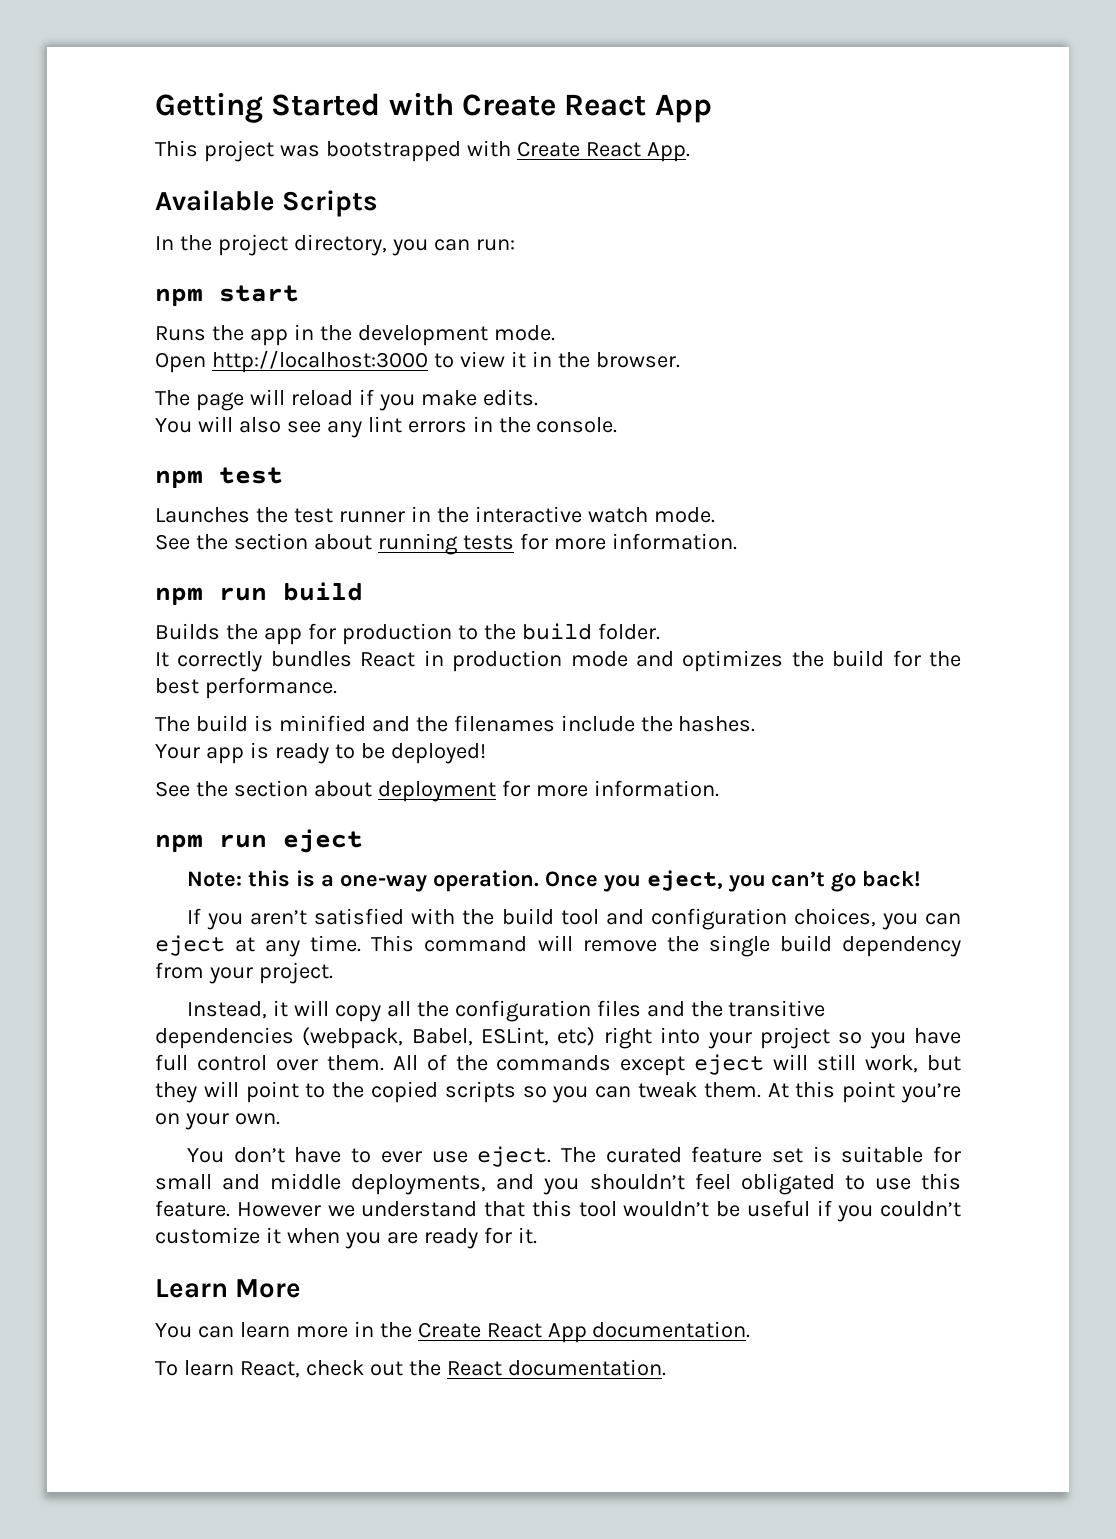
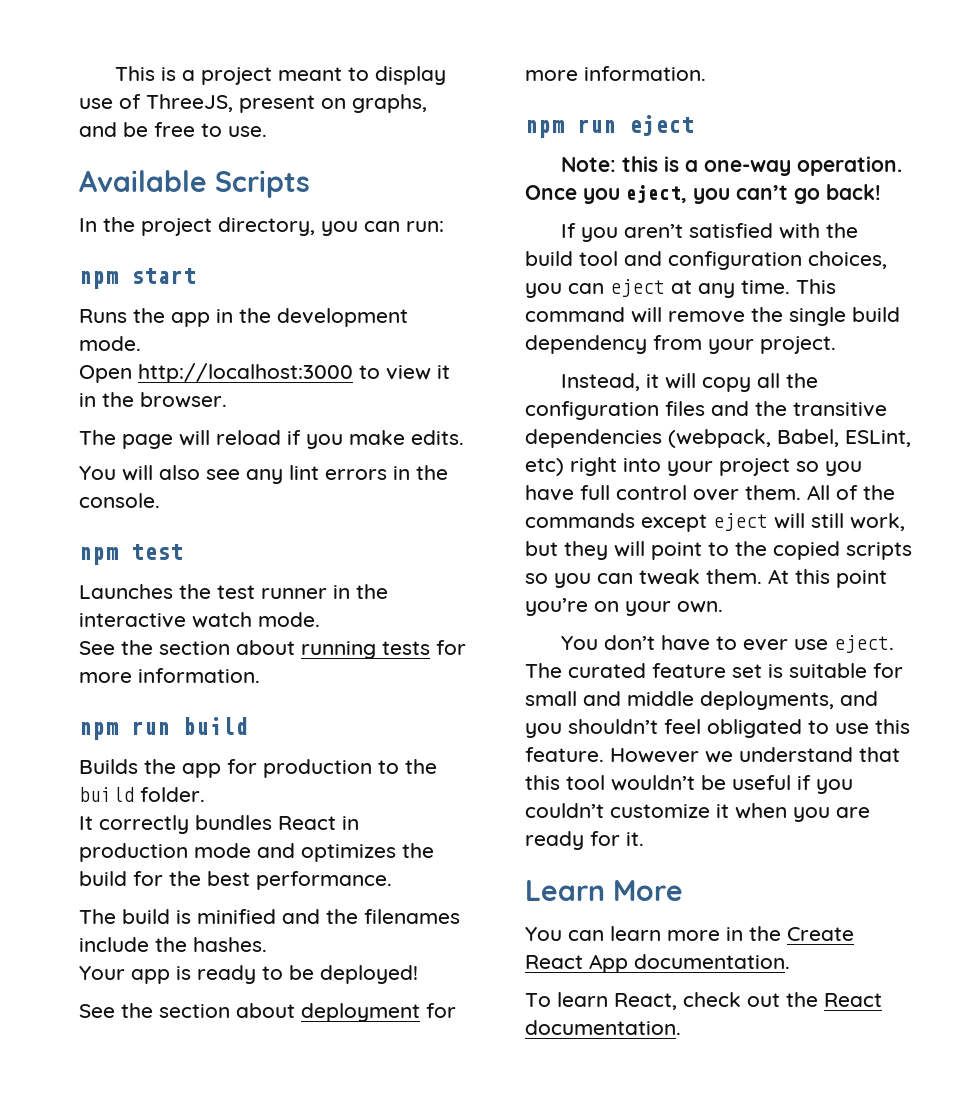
- Getting Started with Create React App
- This project was bootstrapped with Create React App.
+ This is a project meant to display use of ThreeJS, present on graphs, and be free to use.

